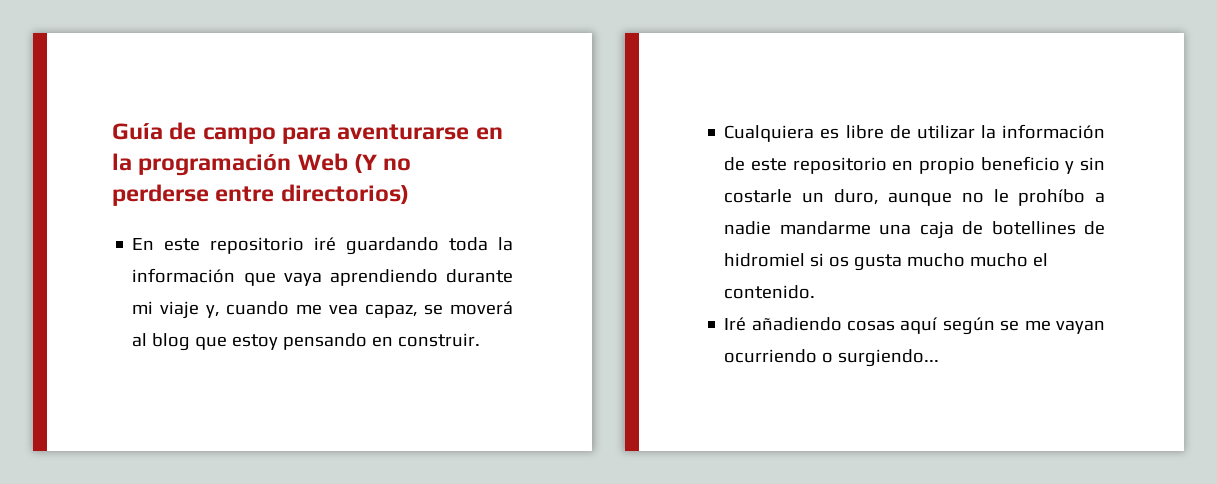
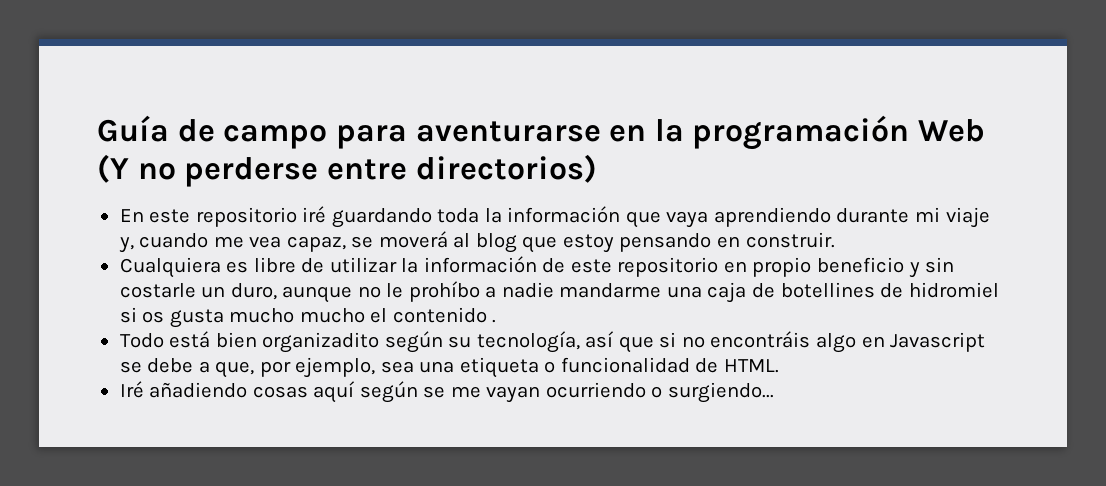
- Cualquiera es libre de utilizar la información de este repositorio en propio beneficio y sin costarle un duro, aunque no le prohíbo a nadie mandarme una caja de botellines de hidromiel si os gusta mucho mucho el contenido.
+ Cualquiera es libre de utilizar la información de este repositorio en propio beneficio y sin costarle un duro, aunque no le prohíbo a nadie mandarme una caja de botellines de hidromiel si os gusta mucho mucho el contenido .
+ Todo está bien organizadito según su tecnología, así que si no encontráis algo en Javascript se debe a que, por ejemplo, sea una etiqueta o funcionalidad de HTML.

